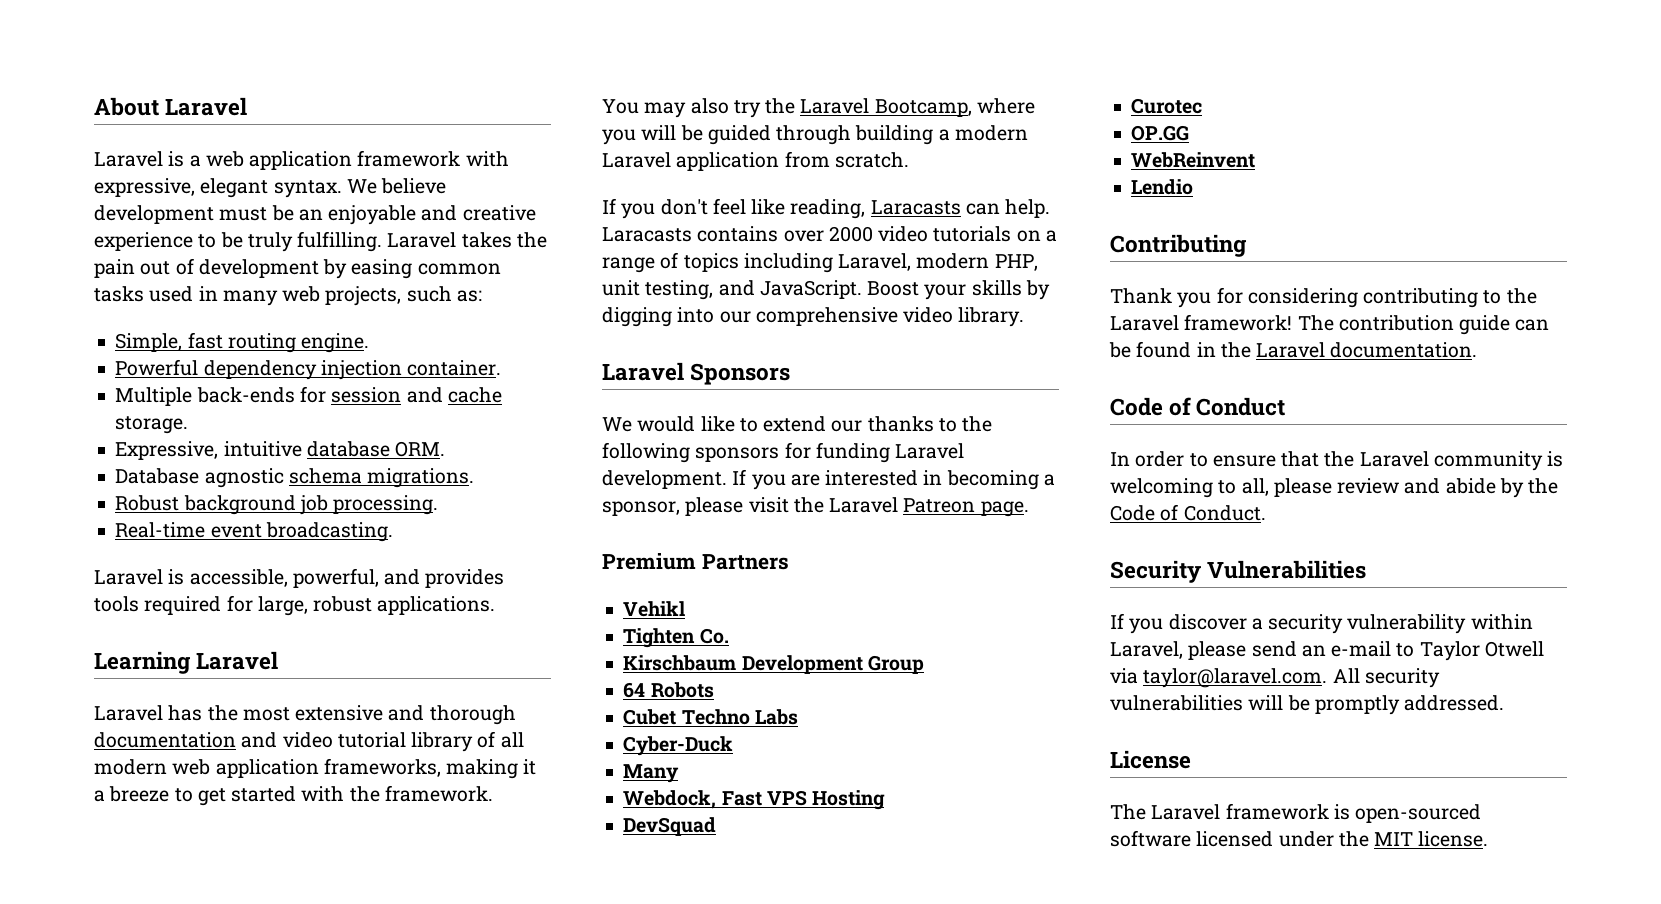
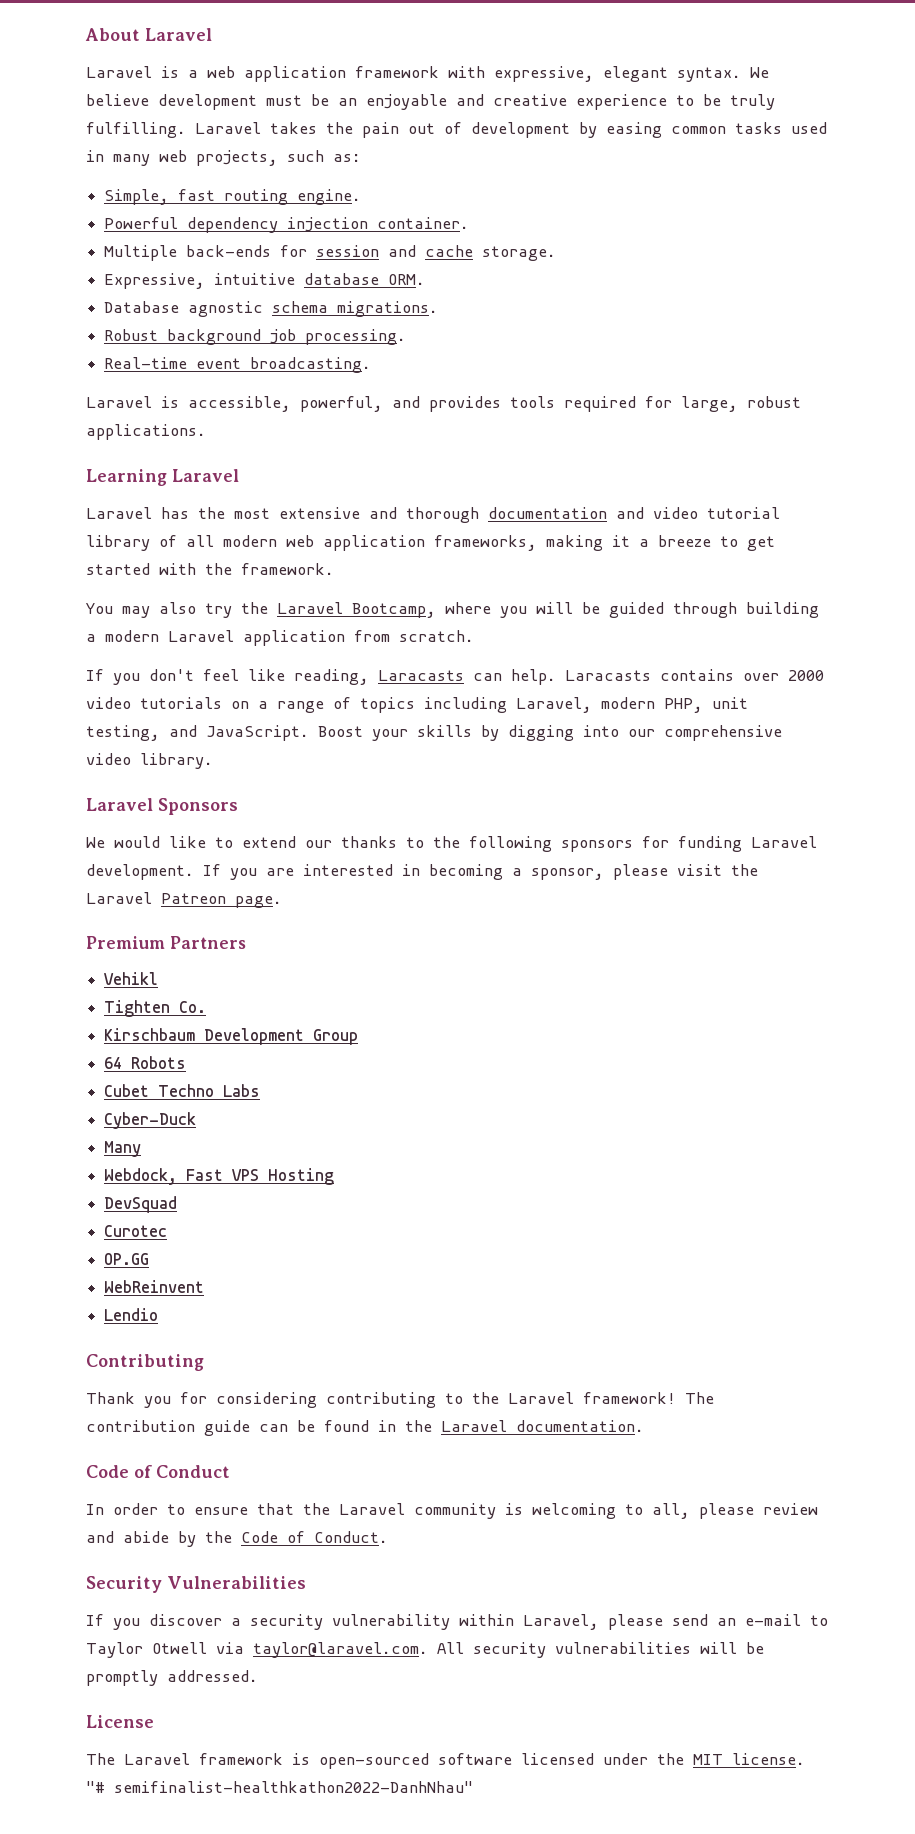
+ "# semifinalist-healthkathon2022-DanhNhau"

